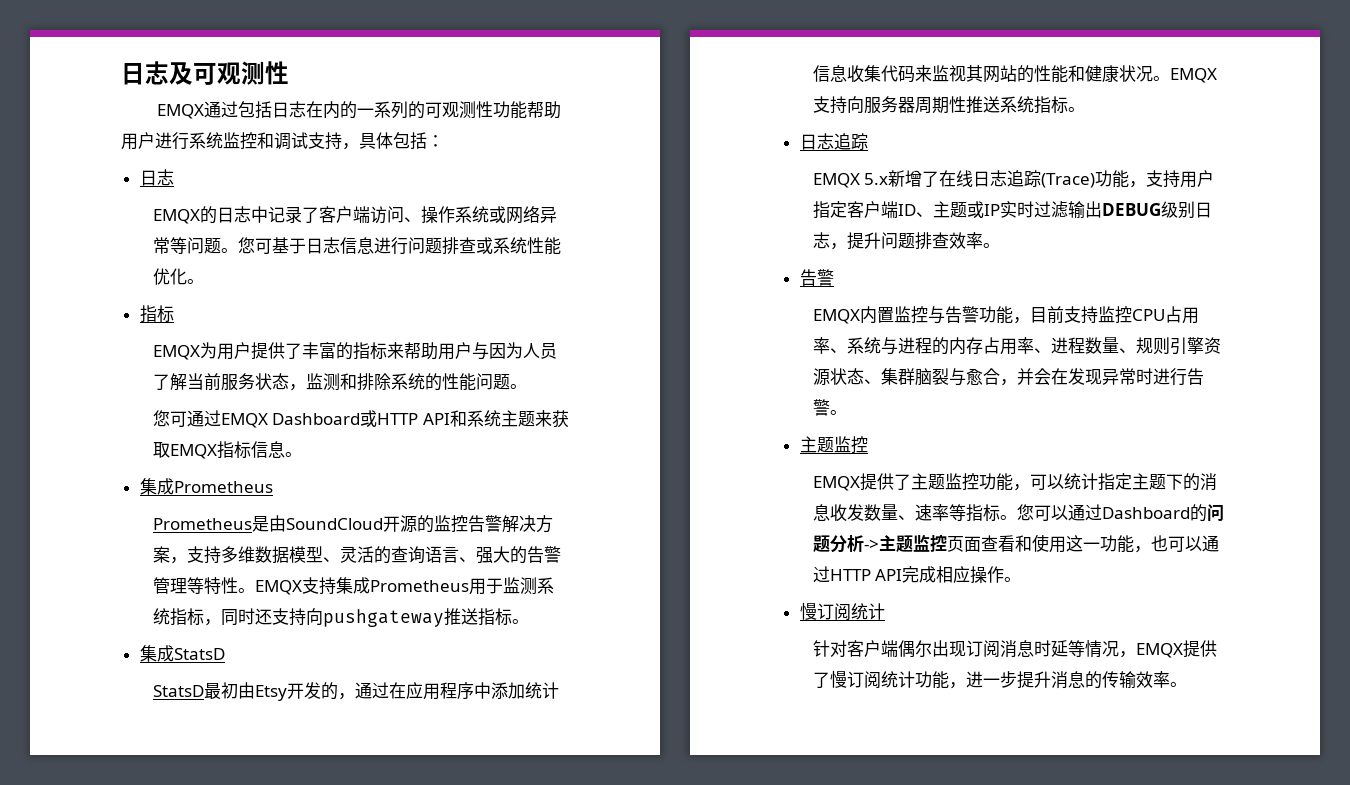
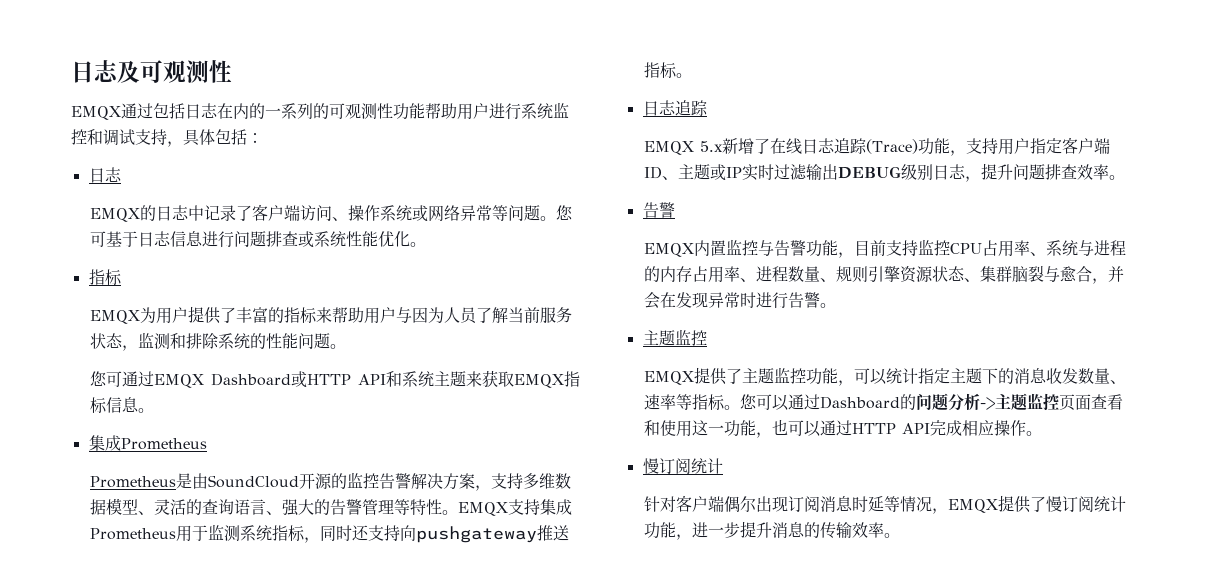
- 集成StatsD
- StatsD最初由Etsy开发的，通过在应用程序中添加统计信息收集代码来监视其网站的性能和健康状况。EMQX支持向服务器周期性推送系统指标。

